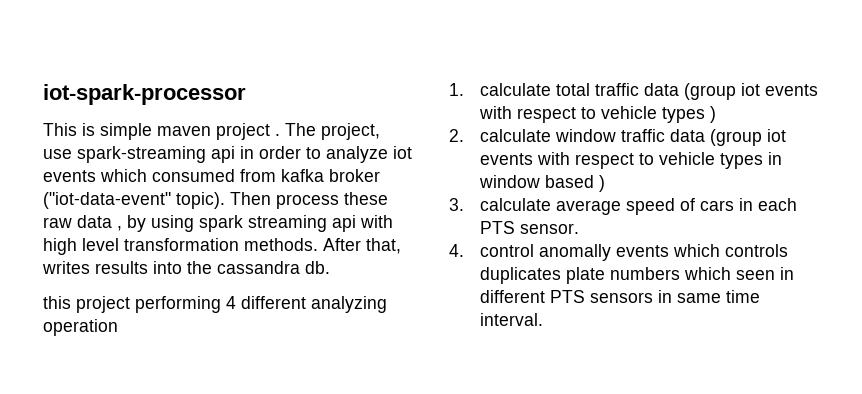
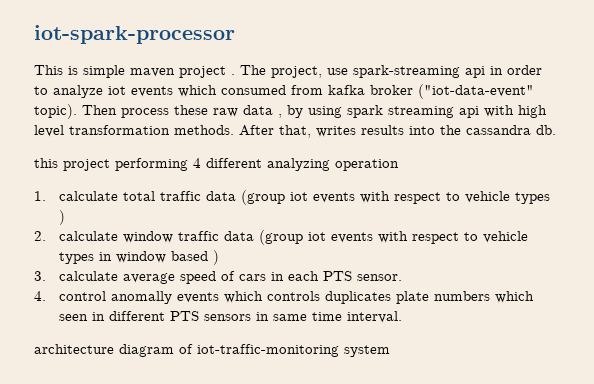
+ architecture diagram of iot-traffic-monitoring system

